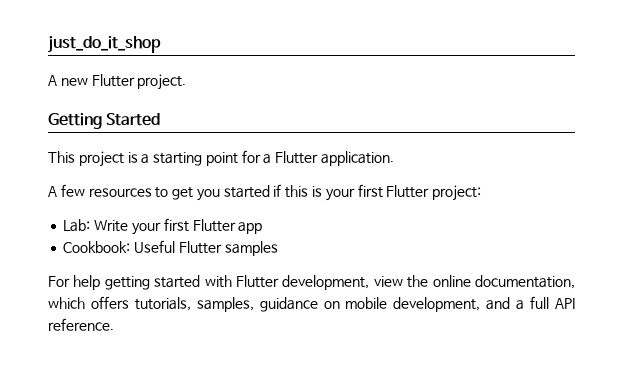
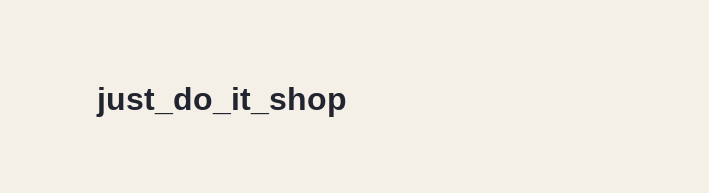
- A new Flutter project.
- Getting Started
- This project is a starting point for a Flutter application.
- A few resources to get you started if this is your first Flutter project:
- Lab: Write your first Flutter app
- Cookbook: Useful Flutter samples
- For help getting started with Flutter development, view the online documentation, which offers tutorials, samples, guidance on mobile development, and a full API reference.

